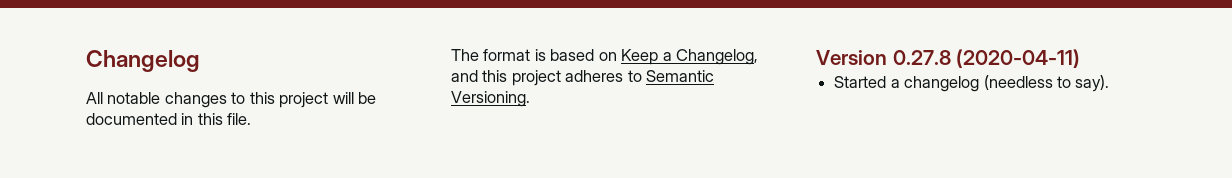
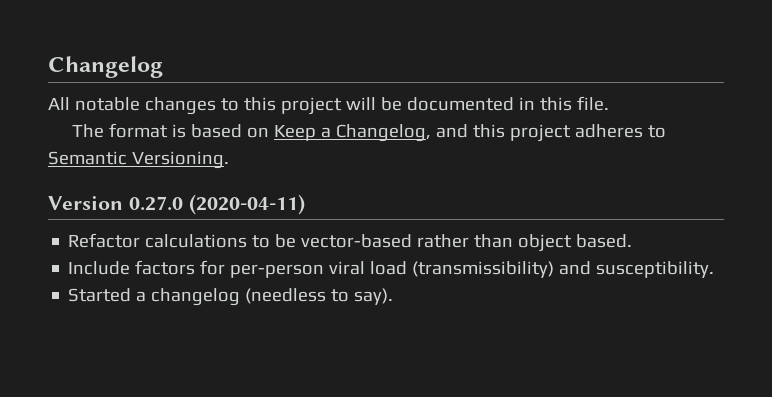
- Version 0.27.8 (2020-04-11)
+ Version 0.27.0 (2020-04-11)
+ Refactor calculations to be vector-based rather than object based.
+ Include factors for per-person viral load (transmissibility) and susceptibility.

